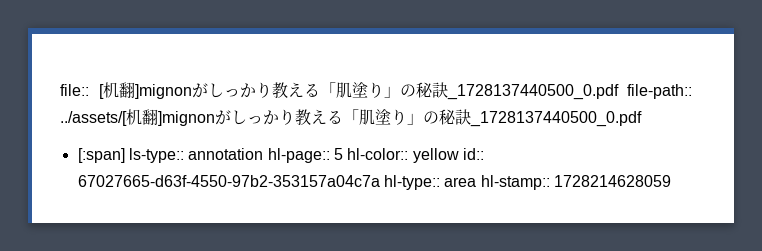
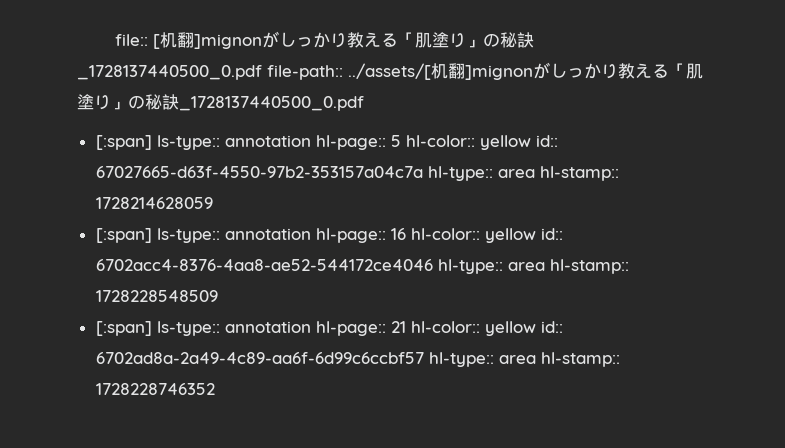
+ [:span] ls-type:: annotation hl-page:: 16 hl-color:: yellow id:: 6702acc4-8376-4aa8-ae52-544172ce4046 hl-type:: area hl-stamp:: 1728228548509
+ [:span] ls-type:: annotation hl-page:: 21 hl-color:: yellow id:: 6702ad8a-2a49-4c89-aa6f-6d99c6ccbf57 hl-type:: area hl-stamp:: 1728228746352

